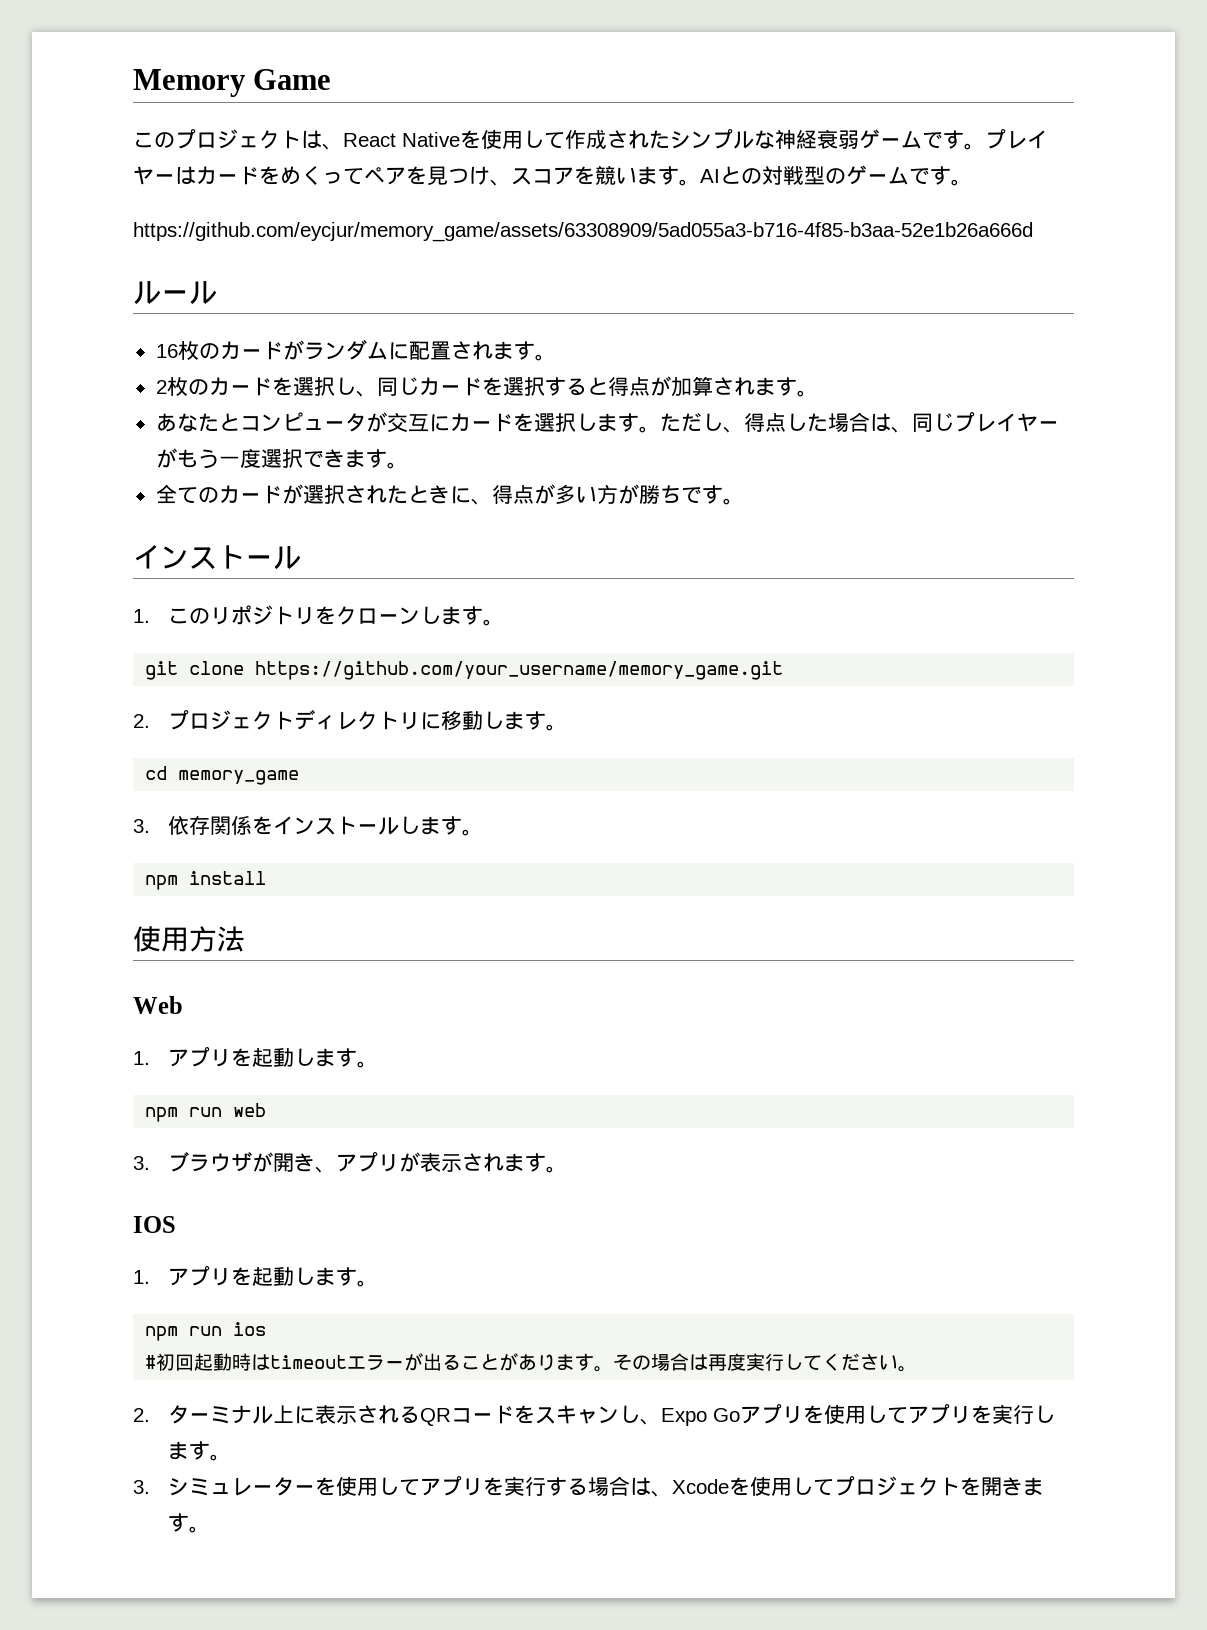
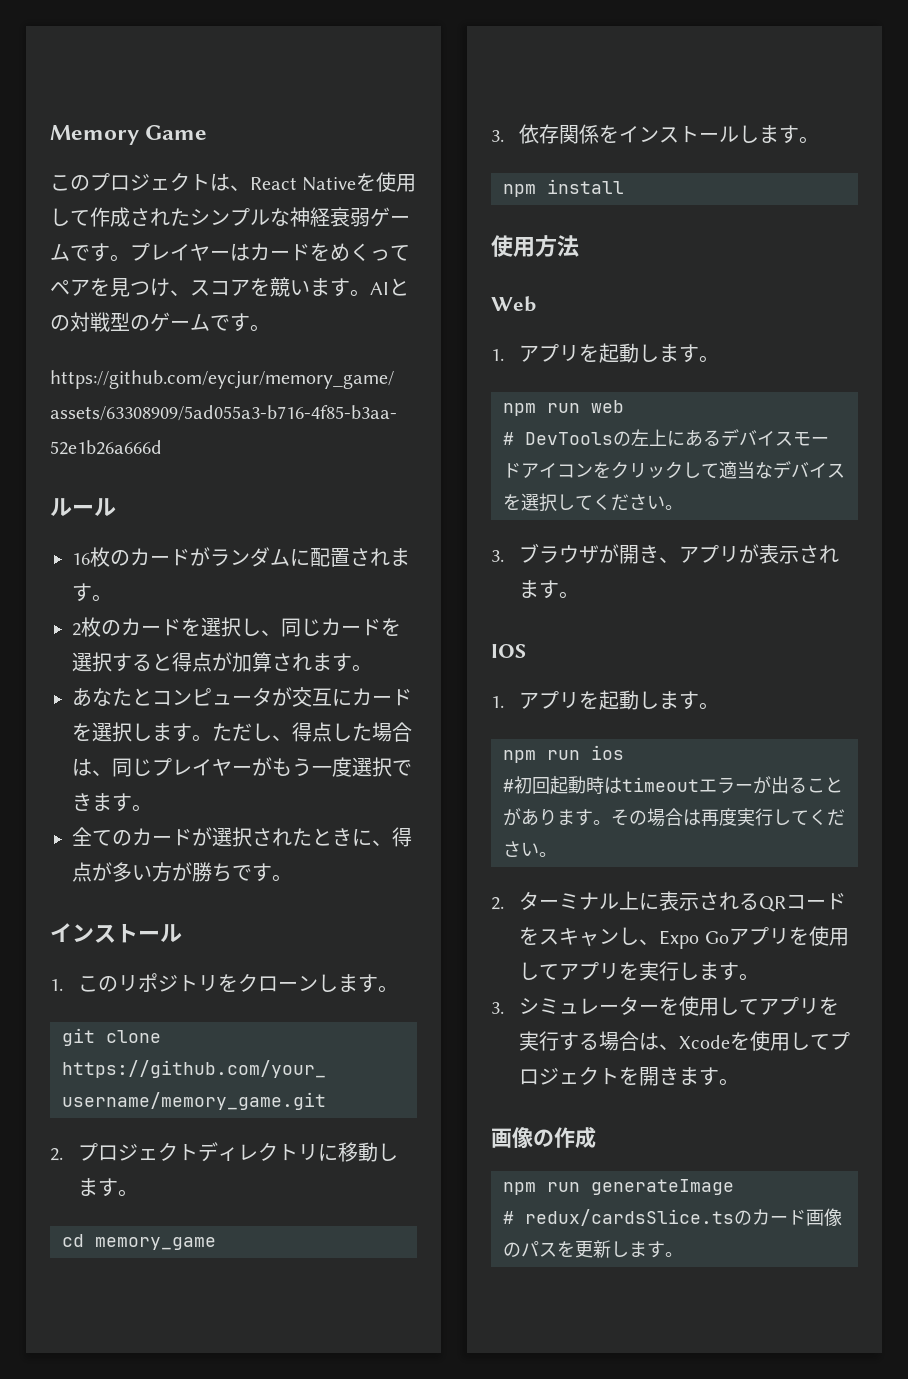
+ # DevToolsの左上にあるデバイスモードアイコンをクリックして適当なデバイスを選択してください。
+ 画像の作成
+ npm run generateImage
+ # redux/cardsSlice.tsのカード画像のパスを更新します。

